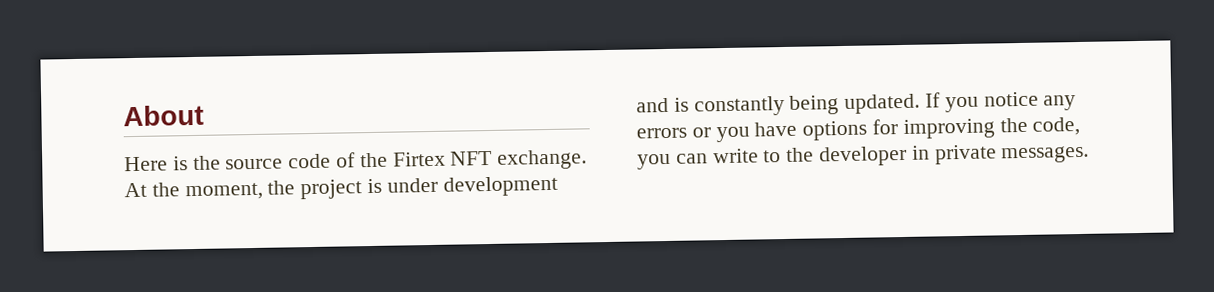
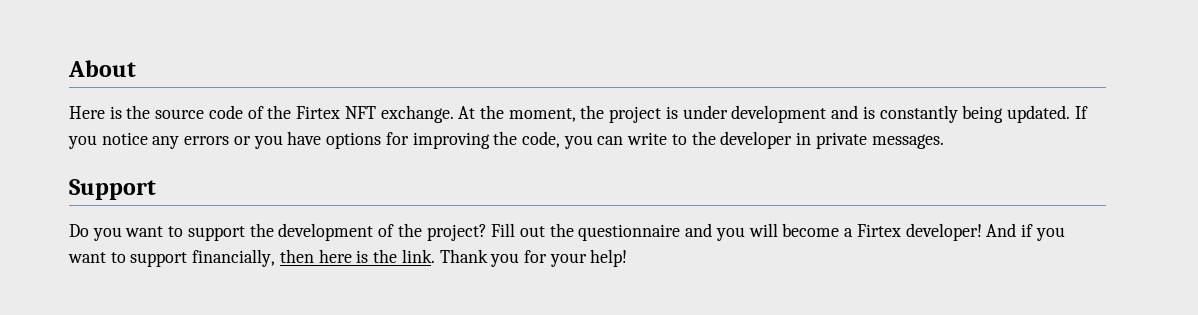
+ Support
+ Do you want to support the development of the project? Fill out the questionnaire and you will become a Firtex developer! And if you want to support financially, then here is the link. Thank you for your help!

